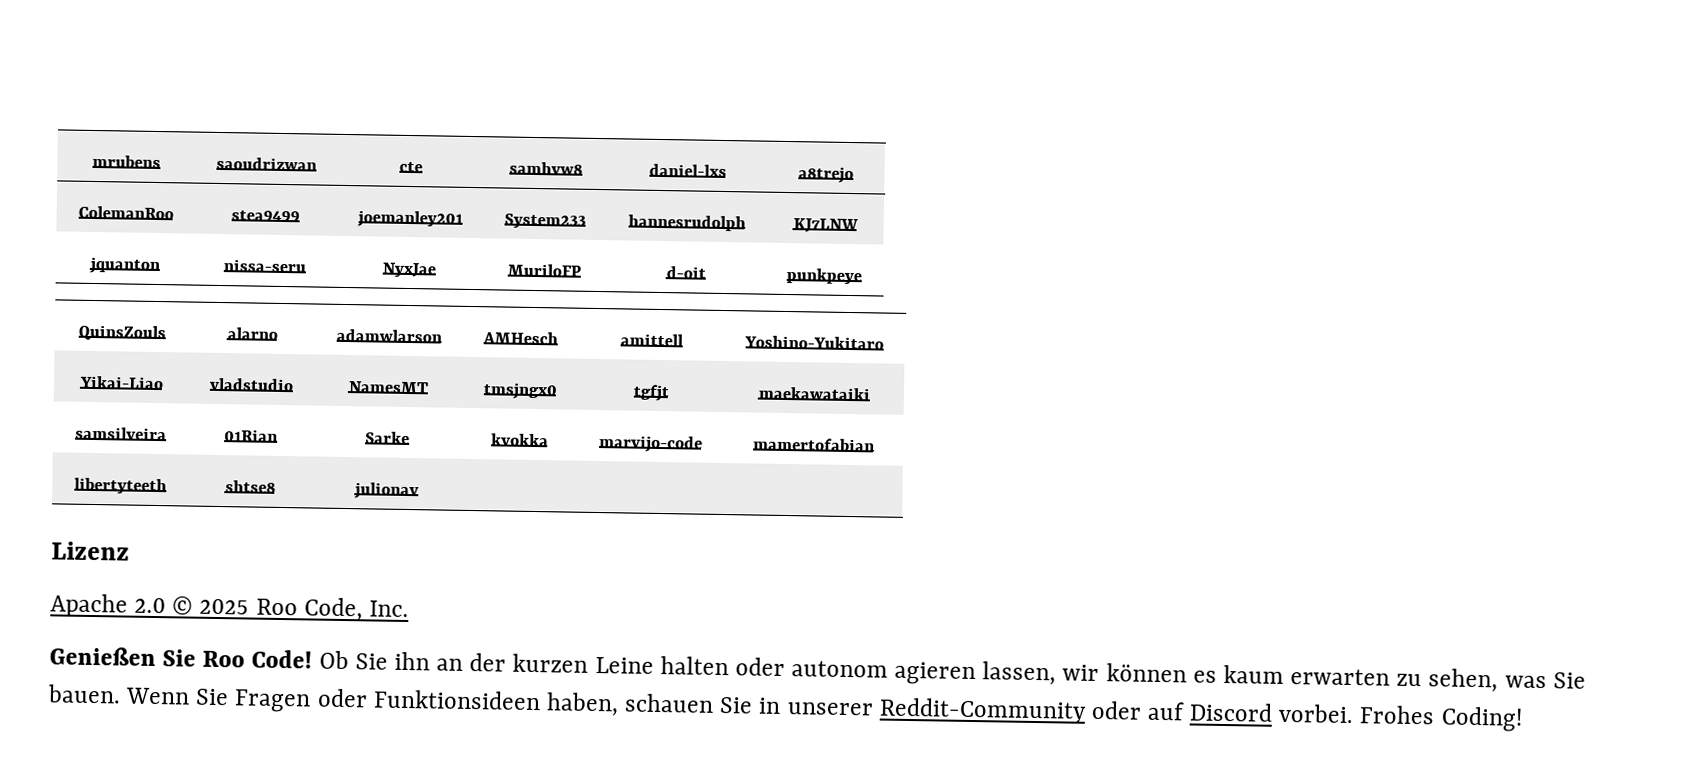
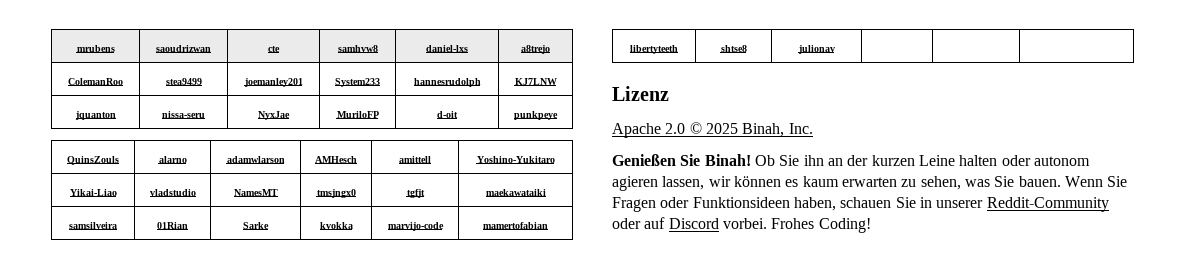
- Apache 2.0 © 2025 Roo Code, Inc.
+ Apache 2.0 © 2025 Binah, Inc.
- Genießen Sie Roo Code!
+ Genießen Sie Binah!

